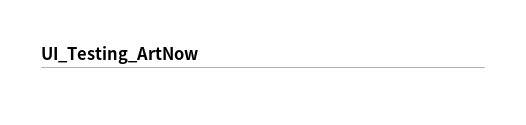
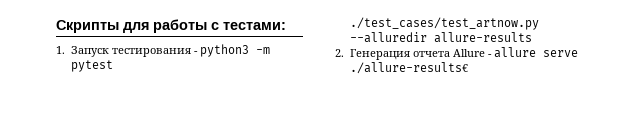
- UI_Testing_ArtNow
+ Скрипты для работы с тестами:
+ 1. Запуск тестирования - python3 -m pytest ./test_cases/test_artnow.py --alluredir allure-results
+ 2. Генерация отчета Allure - allure serve ./allure-results€

